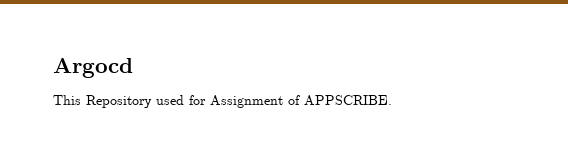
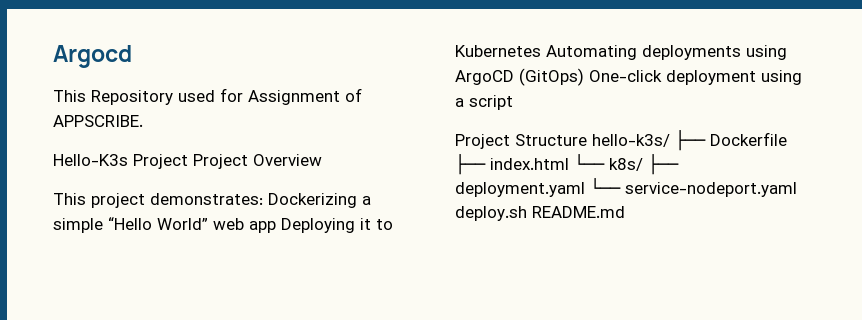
+ Hello-K3s Project Project Overview
+ This project demonstrates: Dockerizing a simple “Hello World” web app Deploying it to Kubernetes Automating deployments using ArgoCD (GitOps) One-click deployment using a script
+ Project Structure hello-k3s/ ├── Dockerfile ├── index.html └── k8s/ ├── deployment.yaml └── service-nodeport.yaml deploy.sh README.md

